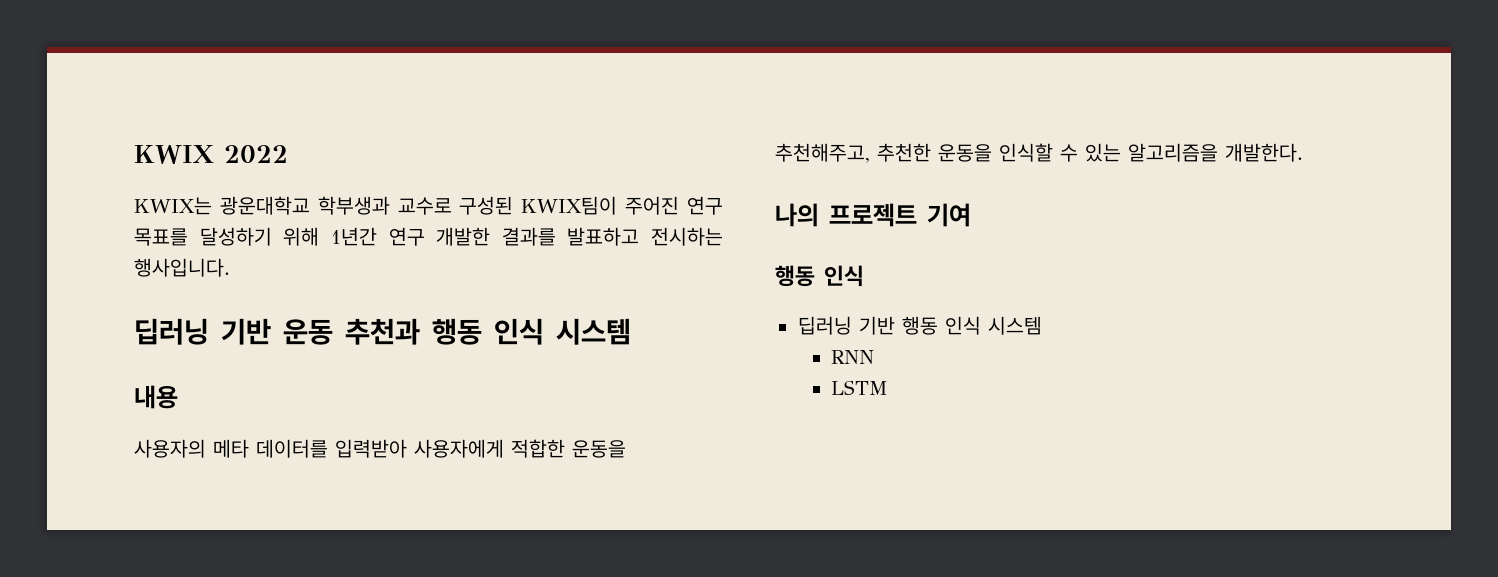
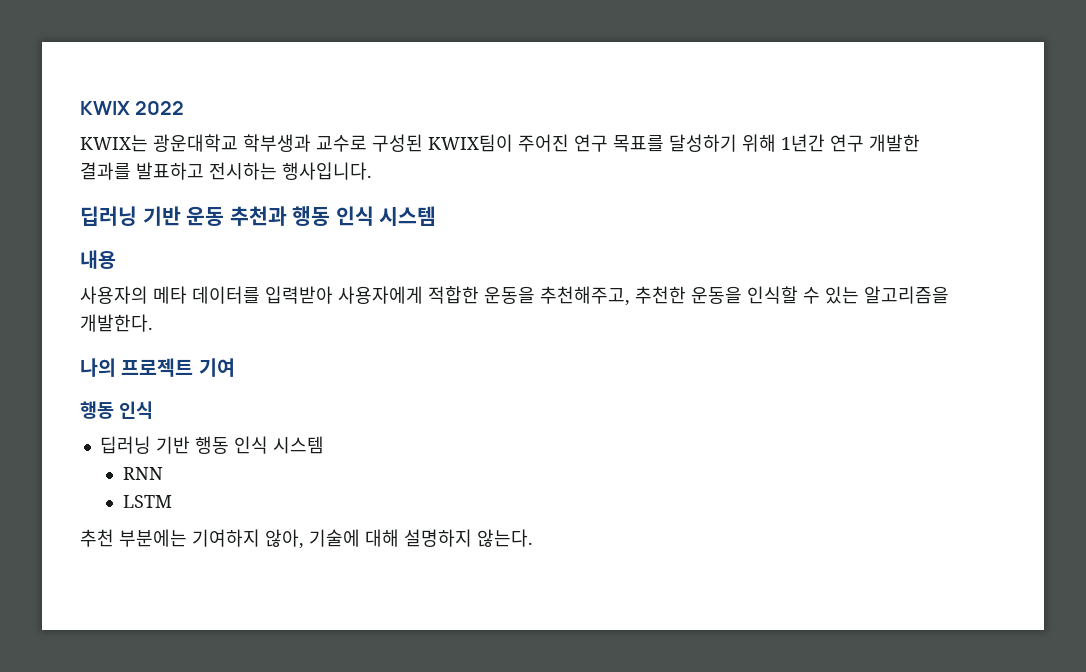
+ 추천 부분에는 기여하지 않아, 기술에 대해 설명하지 않는다.

